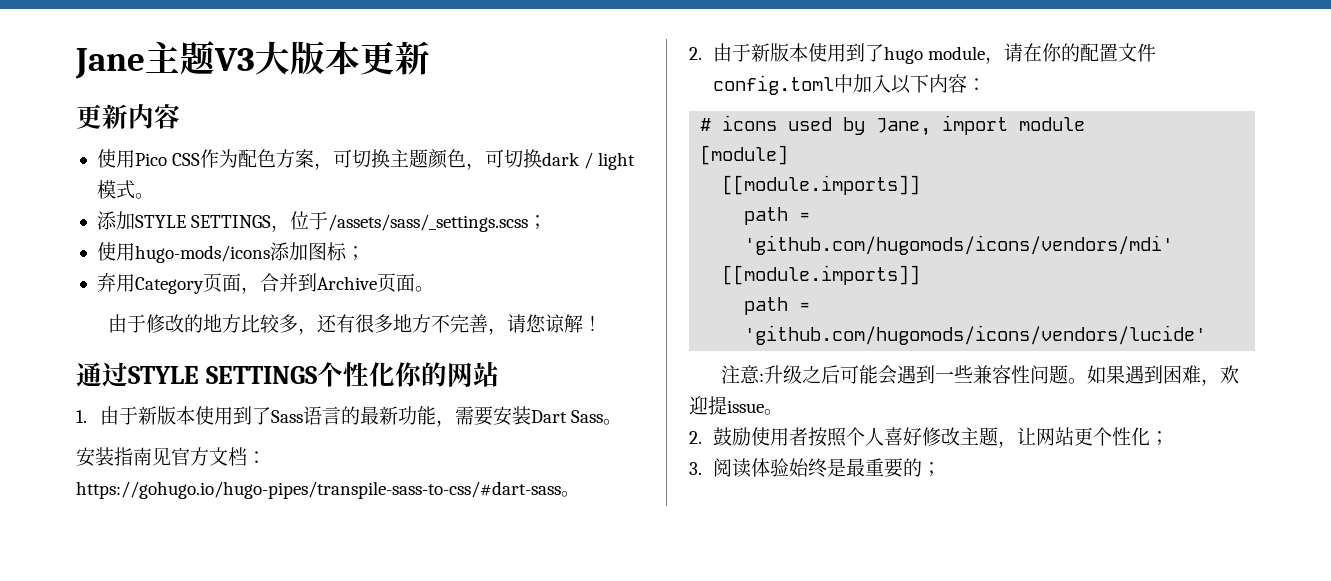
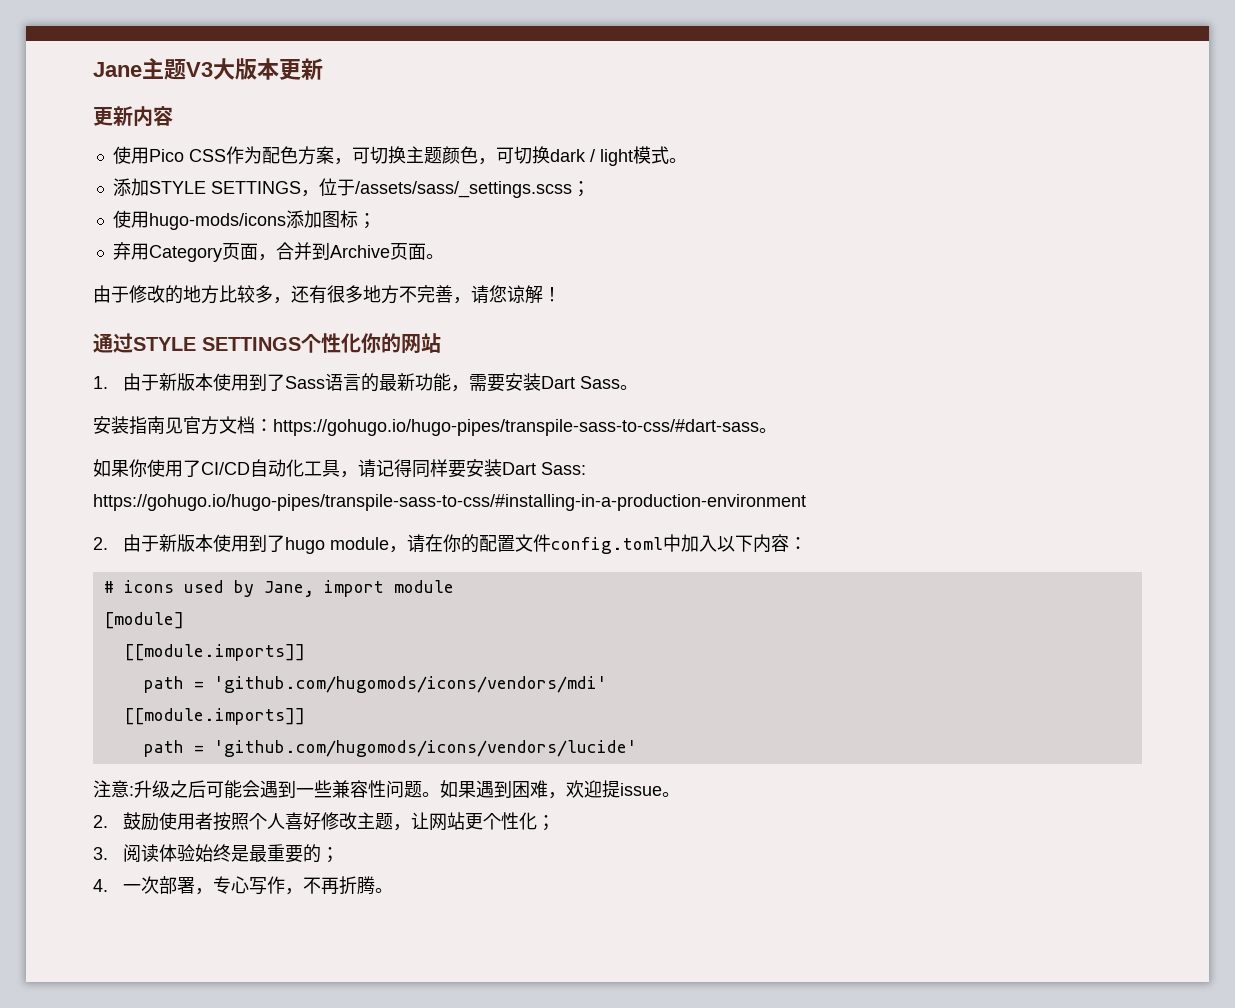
+ 如果你使用了CI/CD自动化工具，请记得同样要安装Dart Sass: https://gohugo.io/hugo-pipes/transpile-sass-to-css/#installing-in-a-production-environment
+ 4.一次部署，专心写作，不再折腾。

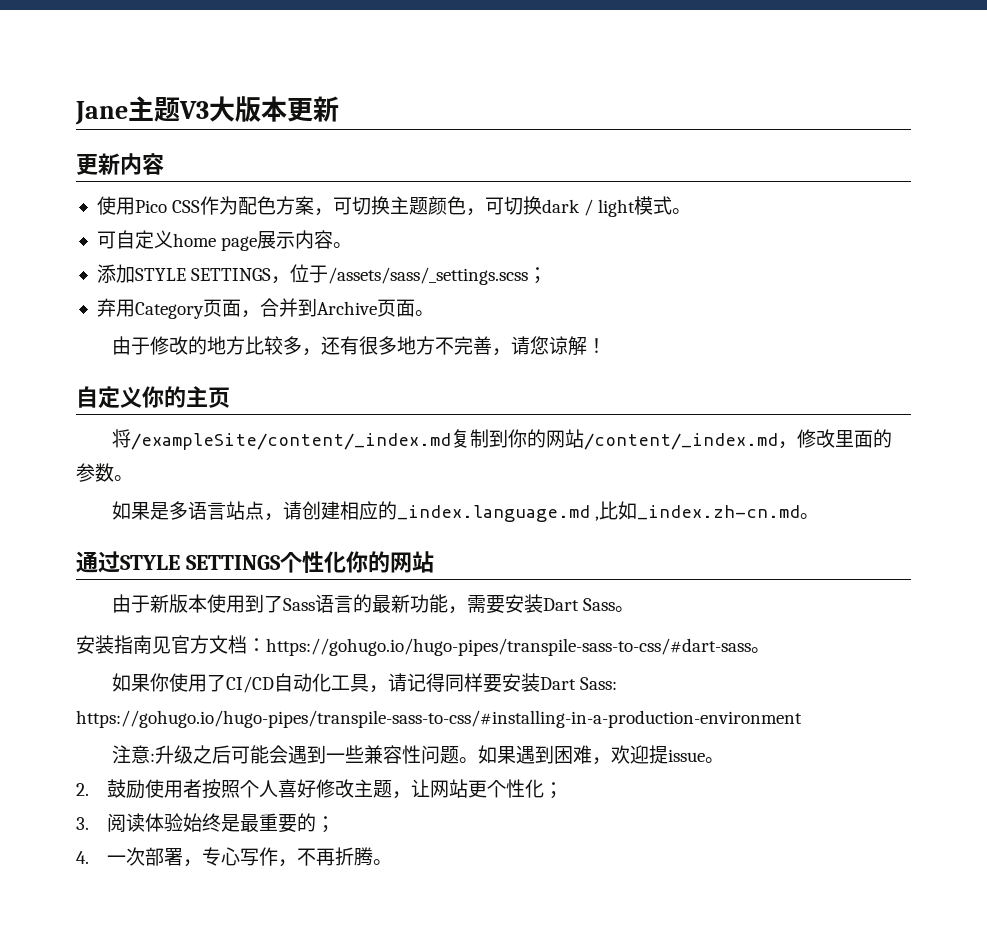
+ 可自定义home page展示内容。
- 使用hugo-mods/icons添加图标；
+ 自定义你的主页
+ 将/exampleSite/content/_index.md复制到你的网站/content/_index.md，修改里面的参数。
+ 如果是多语言站点，请创建相应的_index.language.md ,比如_index.zh-cn.md。
- 1.由于新版本使用到了Sass语言的最新功能，需要安装Dart Sass。
+ 由于新版本使用到了Sass语言的最新功能，需要安装Dart Sass。
- 2.由于新版本使用到了hugo module，请在你的配置文件config.toml中加入以下内容：
- # icons used by Jane, import module
- [module]
- [[module.imports]]
- path = 'github.com/hugomods/icons/vendors/mdi'
- [[module.imports]]
- path = 'github.com/hugomods/icons/vendors/lucide'

